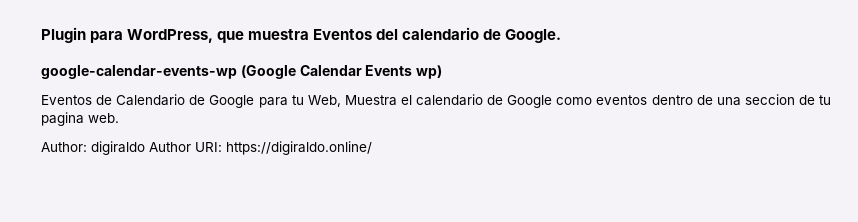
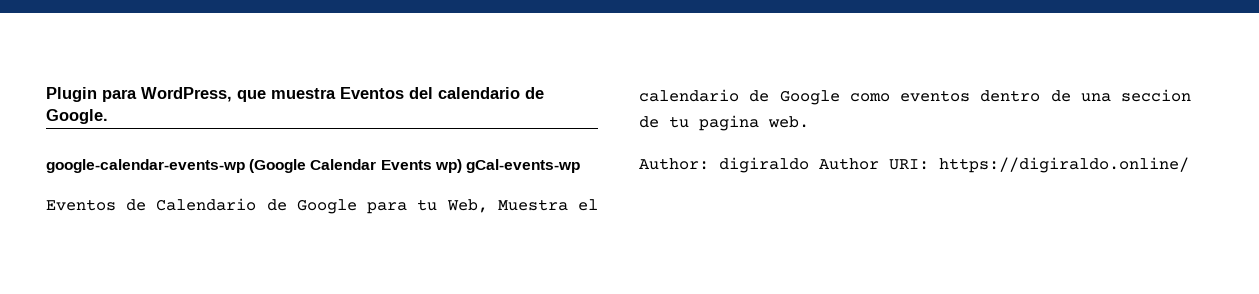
- google-calendar-events-wp (Google Calendar Events wp)
+ google-calendar-events-wp (Google Calendar Events wp) gCal-events-wp

